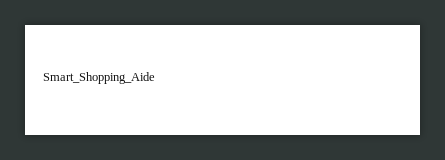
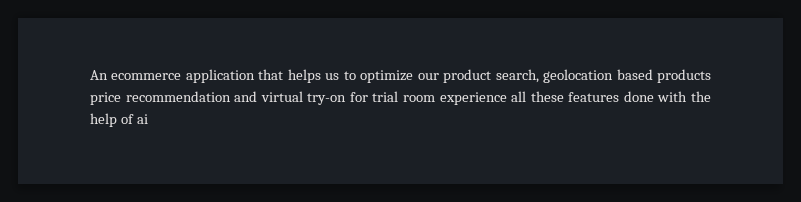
- Smart_Shopping_Aide
+ An ecommerce application that helps us to optimize our product search, geolocation based products price recommendation and virtual try-on for trial room experience all these features done with the help of ai

